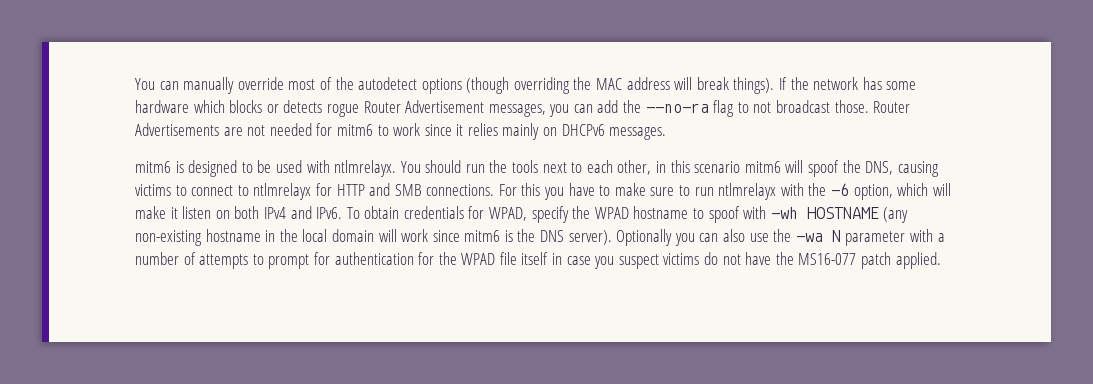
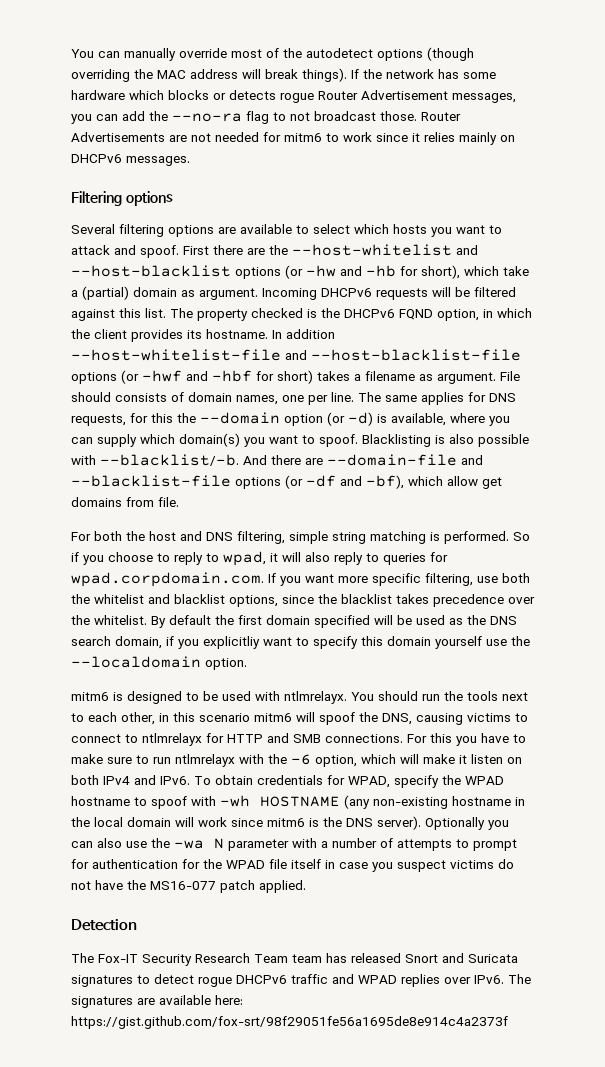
+ Filtering options
+ Several filtering options are available to select which hosts you want to attack and spoof. First there are the --host-whitelist and --host-blacklist options (or -hw and -hb for short), which take a (partial) domain as argument. Incoming DHCPv6 requests will be filtered against this list. The property checked is the DHCPv6 FQND option, in which the client provides its hostname. In addition --host-whitelist-file and --host-blacklist-file options (or -hwf and -hbf for short) takes a filename as argument. File should consists of domain names, one per line. The same applies for DNS requests, for this the --domain option (or -d) is available, where you can supply which domain(s) you want to spoof. Blacklisting is also possible with --blacklist/-b. And there are --domain-file and --blacklist-file options (or -df and -bf), which allow get domains from file.
+ For both the host and DNS filtering, simple string matching is performed. So if you choose to reply to wpad, it will also reply to queries for wpad.corpdomain.com. If you want more specific filtering, use both the whitelist and blacklist options, since the blacklist takes precedence over the whitelist. By default the first domain specified will be used as the DNS search domain, if you explicitliy want to specify this domain yourself use the --localdomain option.
+ Detection
+ The Fox-IT Security Research Team team has released Snort and Suricata signatures to detect rogue DHCPv6 traffic and WPAD replies over IPv6. The signatures are available here: https://gist.github.com/fox-srt/98f29051fe56a1695de8e914c4a2373f

